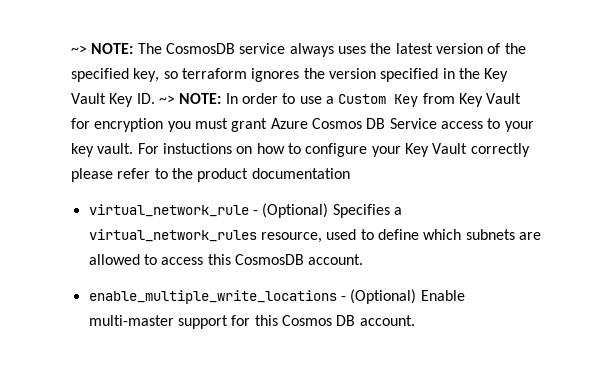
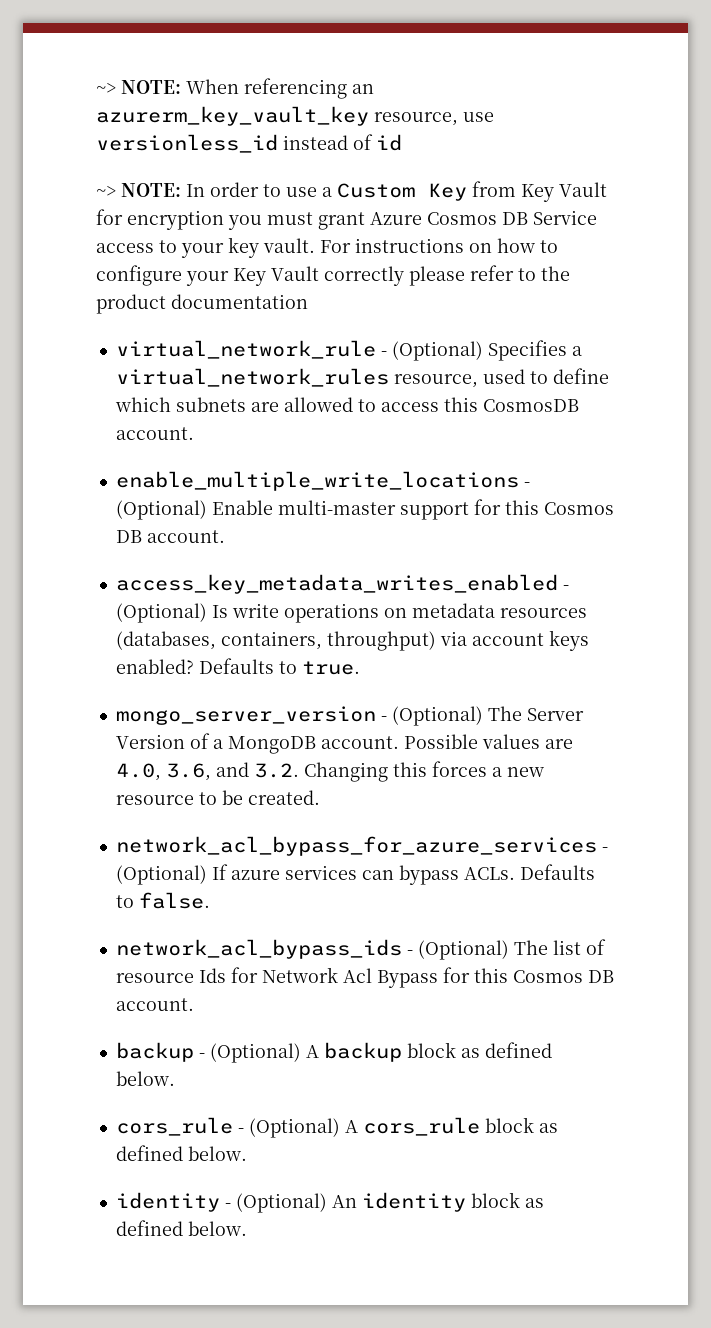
- ~> NOTE: The CosmosDB service always uses the latest version of the specified key, so terraform ignores the version specified in the Key Vault Key ID. ~> NOTE: In order to use a Custom Key from Key Vault for encryption you must grant Azure Cosmos DB Service access to your key vault.
+ ~> NOTE: When referencing an azurerm_key_vault_key resource, use versionless_id instead of id
+ ~> NOTE: In order to use a Custom Key from Key Vault for encryption you must grant Azure Cosmos DB Service access to your key vault.
- For instuctions on how to configure your Key Vault correctly please refer to the product documentation
+ For instructions on how to configure your Key Vault correctly please refer to the product documentation
+ access_key_metadata_writes_enabled - (Optional) Is write operations on metadata resources (databases, containers, throughput) via account keys enabled? Defaults to true.
+ mongo_server_version - (Optional) The Server Version of a MongoDB account. Possible values are 4.0, 3.6, and 3.2. Changing this forces a new resource to be created.
+ network_acl_bypass_for_azure_services - (Optional) If azure services can bypass ACLs. Defaults to false.
+ network_acl_bypass_ids - (Optional) The list of resource Ids for Network Acl Bypass for this Cosmos DB account.
+ backup - (Optional) A backup block as defined below.
+ cors_rule - (Optional) A cors_rule block as defined below.
+ identity - (Optional) An identity block as defined below.

